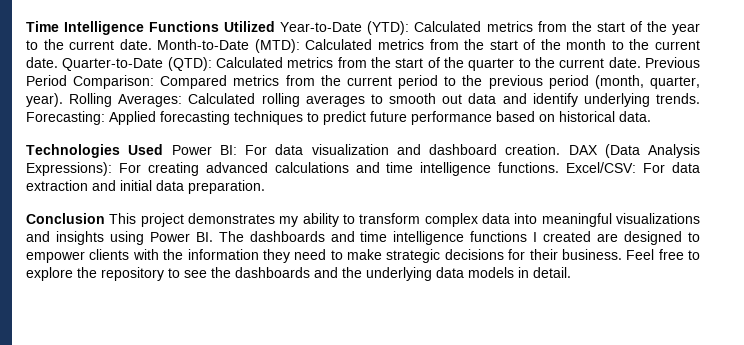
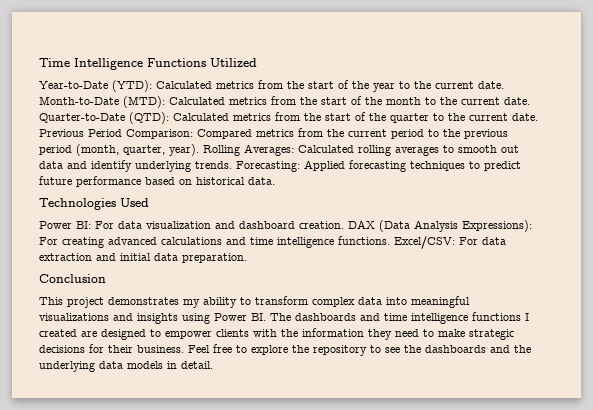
- Time Intelligence Functions Utilized Year-to-Date (YTD): Calculated metrics from the start of the year to the current date.
+ Time Intelligence Functions Utilized
+ Year-to-Date (YTD): Calculated metrics from the start of the year to the current date.
- Technologies Used Power BI: For data visualization and dashboard creation.
+ Technologies Used
+ Power BI: For data visualization and dashboard creation.
- Conclusion This project demonstrates my ability to transform complex data into meaningful visualizations and insights using Power BI. The dashboards and time intelligence functions I created are designed to empower clients with the information they need to make strategic decisions for their business.
+ Conclusion
+ This project demonstrates my ability to transform complex data into meaningful visualizations and insights using Power BI. The dashboards and time intelligence functions I created are designed to empower clients with the information they need to make strategic decisions for their business.

